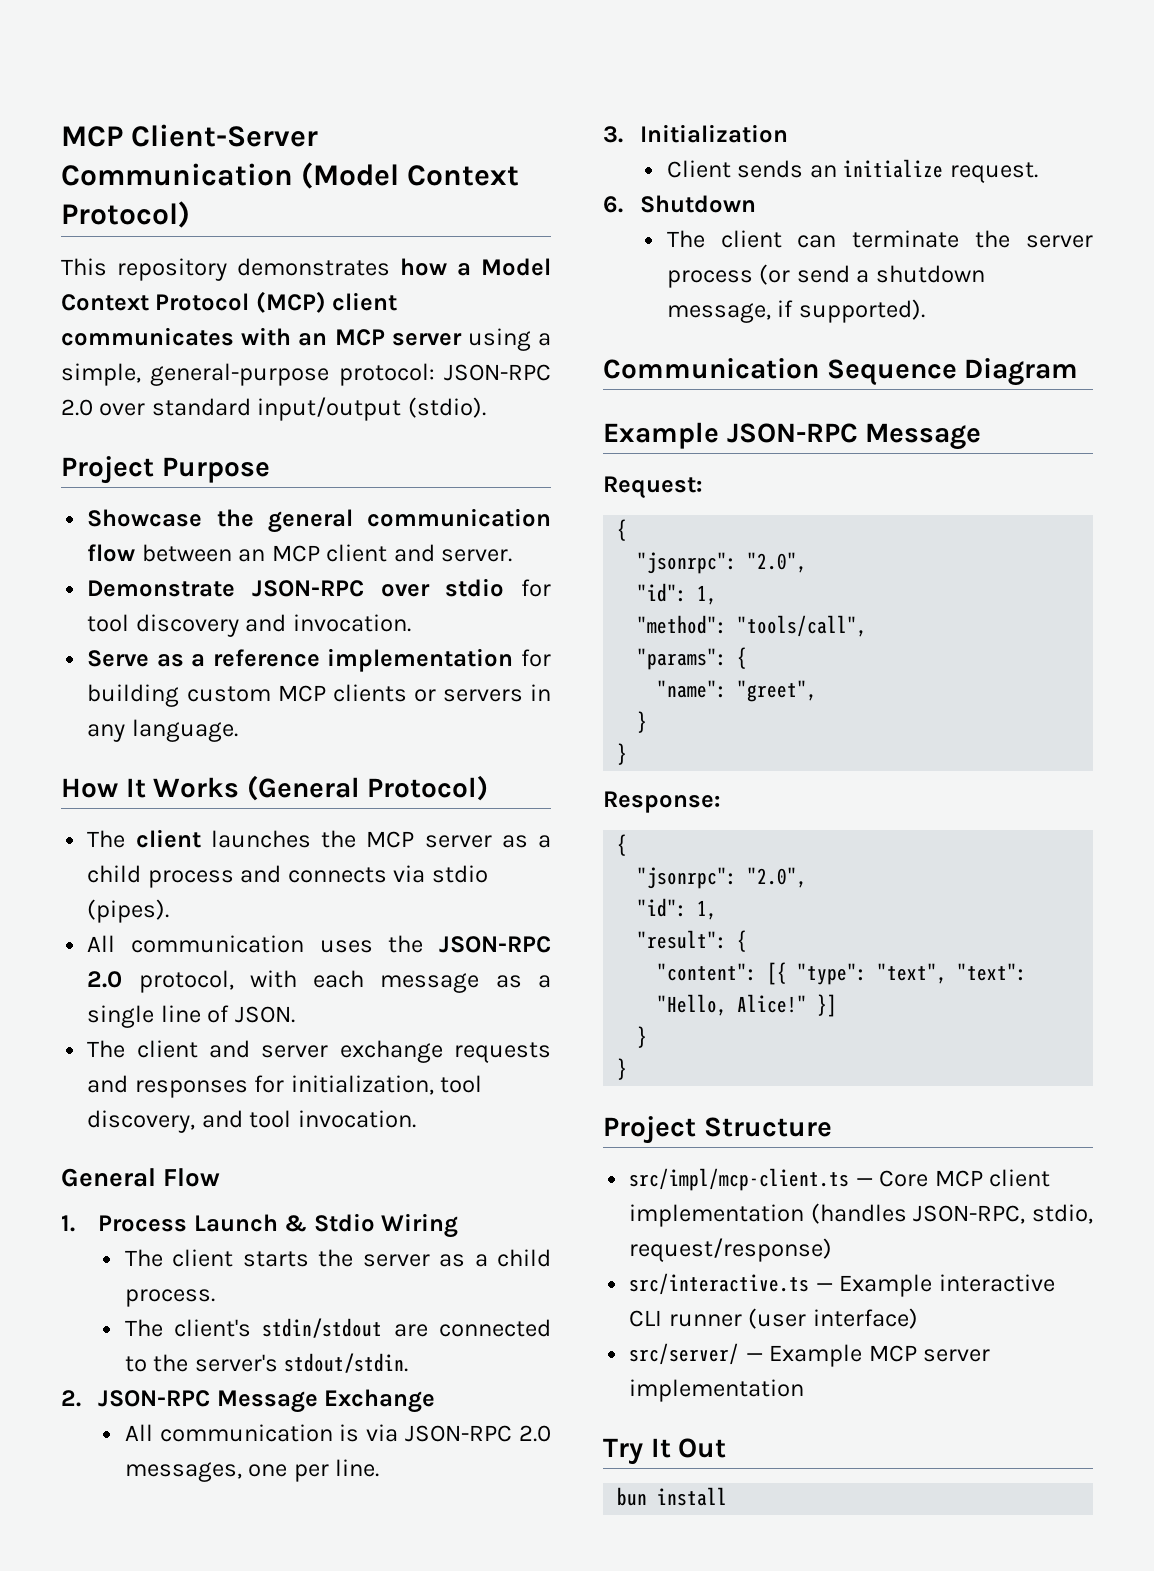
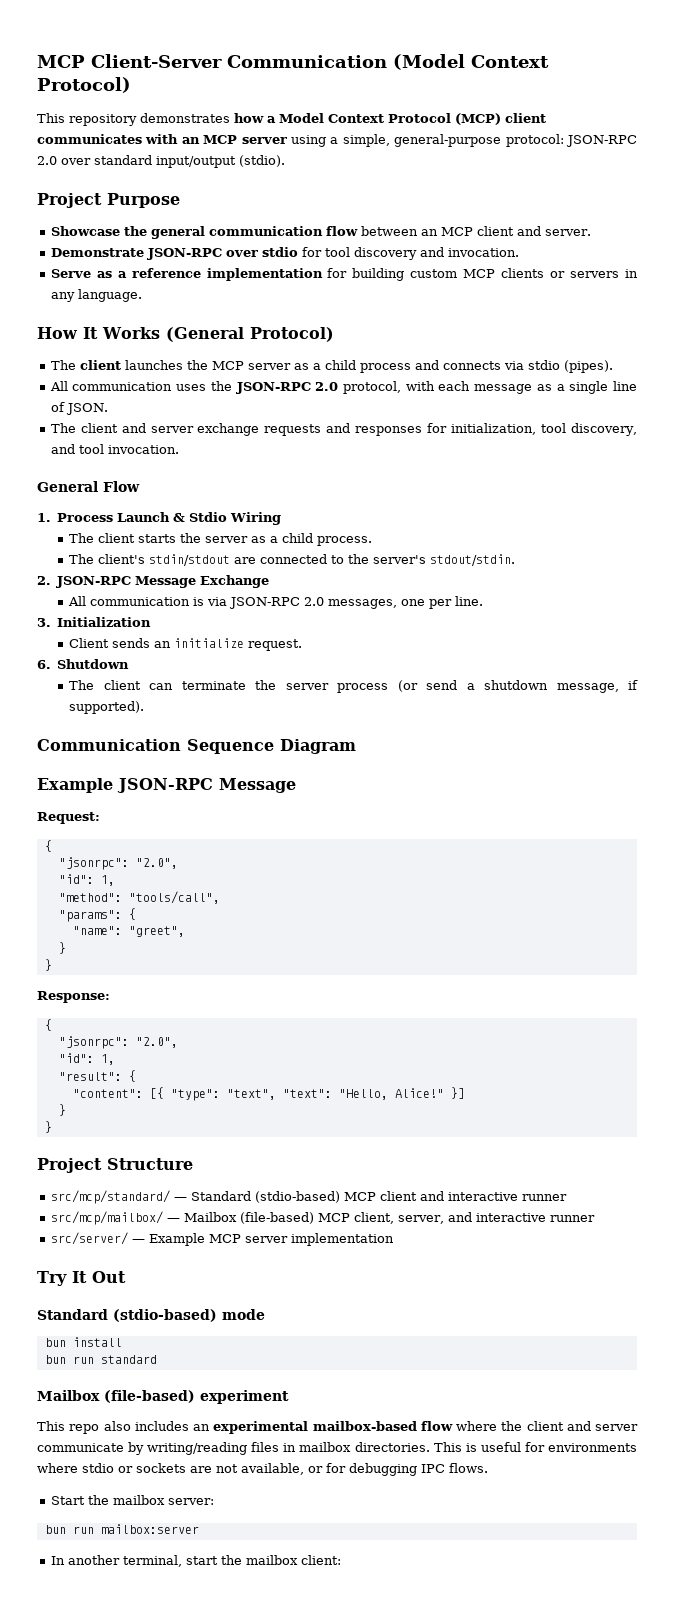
- src/impl/mcp-client.ts — Core MCP client implementation (handles JSON-RPC, stdio, request/response)
- src/interactive.ts — Example interactive CLI runner (user interface)
+ src/mcp/standard/ — Standard (stdio-based) MCP client and interactive runner
+ src/mcp/mailbox/ — Mailbox (file-based) MCP client, server, and interactive runner
+ Standard (stdio-based) mode
+ bun run standard
+ Mailbox (file-based) experiment
+ This repo also includes an experimental mailbox-based flow where the client and server communicate by writing/reading files in mailbox directories. This is useful for environments where stdio or sockets are not available, or for debugging IPC flows.
+ Start the mailbox server:
+ bun run mailbox:server
+ In another terminal, start the mailbox client:

